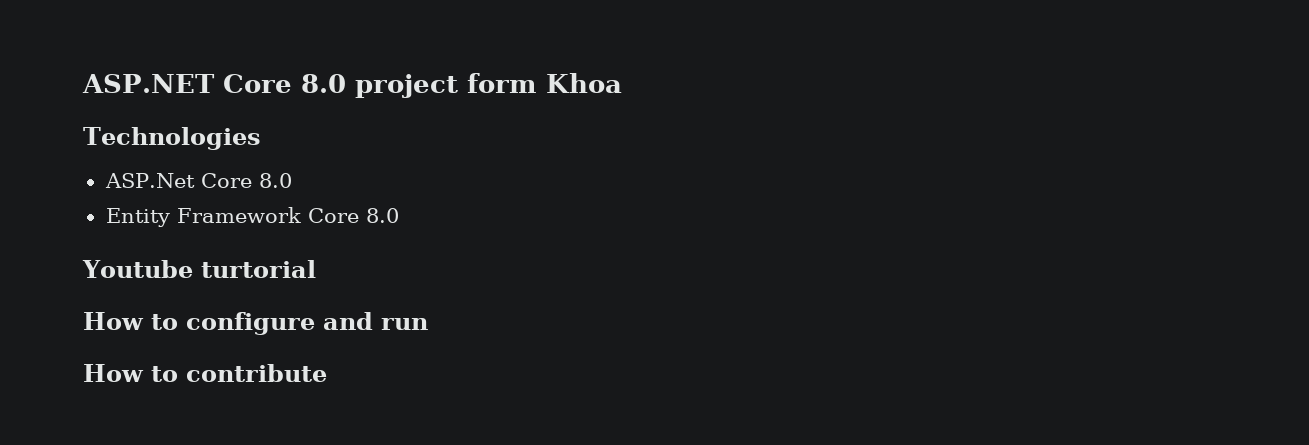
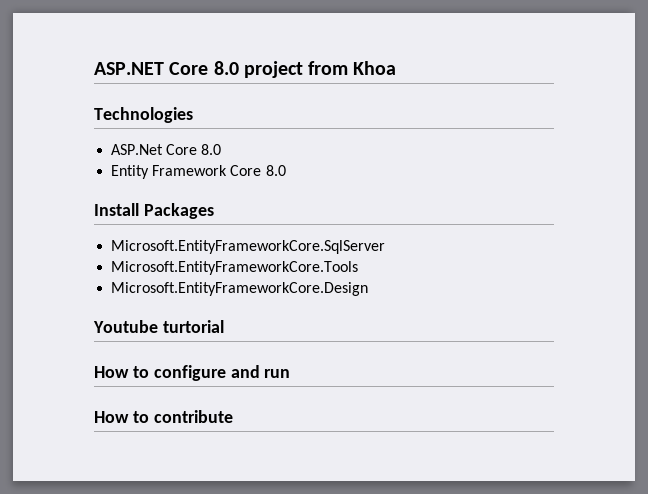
- ASP.NET Core 8.0 project form Khoa
+ ASP.NET Core 8.0 project from Khoa
+ Install Packages
+ Microsoft.EntityFrameworkCore.SqlServer
+ Microsoft.EntityFrameworkCore.Tools
+ Microsoft.EntityFrameworkCore.Design

